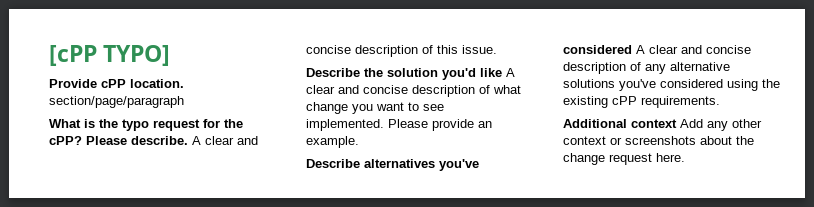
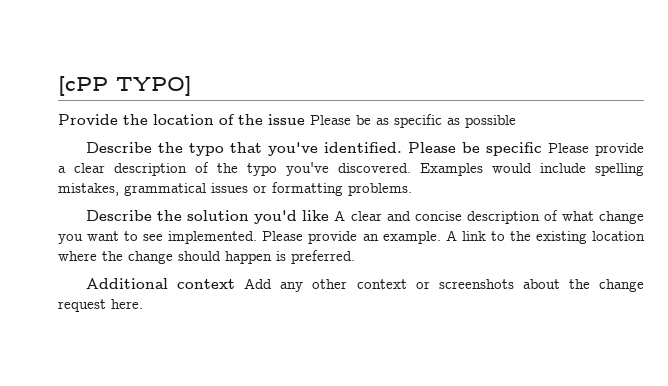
- Provide cPP location. section/page/paragraph
- What is the typo request for the cPP? Please describe. A clear and concise description of this issue.
+ Provide the location of the issue Please be as specific as possible
+ Describe the typo that you've identified. Please be specific Please provide a clear description of the typo you've discovered. Examples would include spelling mistakes, grammatical issues or formatting problems.
- Please provide an example.
- Describe alternatives you've considered A clear and concise description of any alternative solutions you've considered using the existing cPP requirements.
+ Please provide an example. A link to the existing location where the change should happen is preferred.

